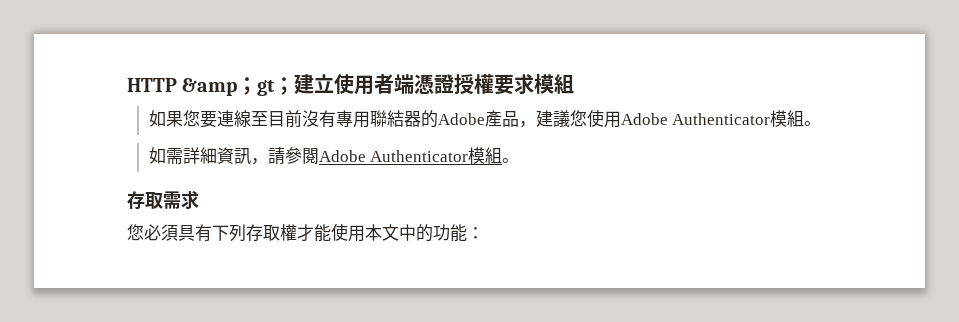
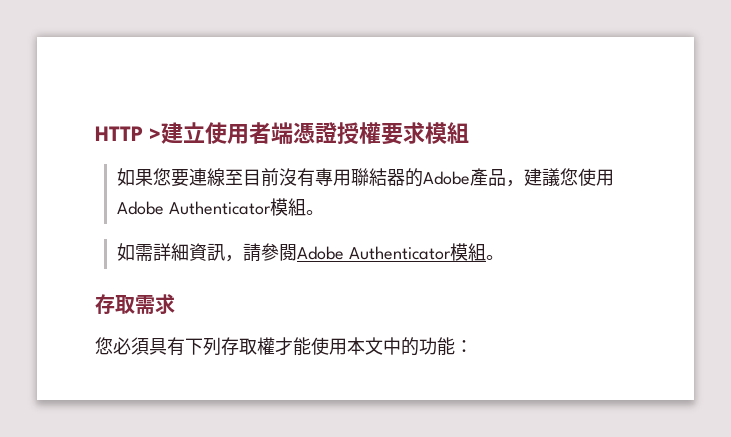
- HTTP &amp；gt；建立使用者端憑證授權要求模組
+ HTTP >建立使用者端憑證授權要求模組

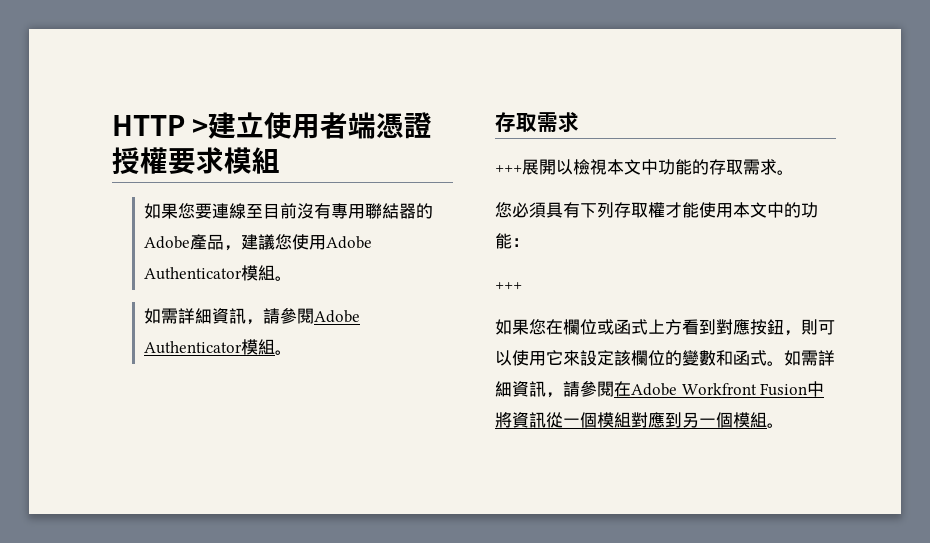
+ +++展開以檢視本文中功能的存取需求。
  您必須具有下列存取權才能使用本文中的功能：
+ +++
+ 如果您在欄位或函式上方看到對應按鈕，則可以使用它來設定該欄位的變數和函式。如需詳細資訊，請參閱在Adobe Workfront Fusion中將資訊從一個模組對應到另一個模組。

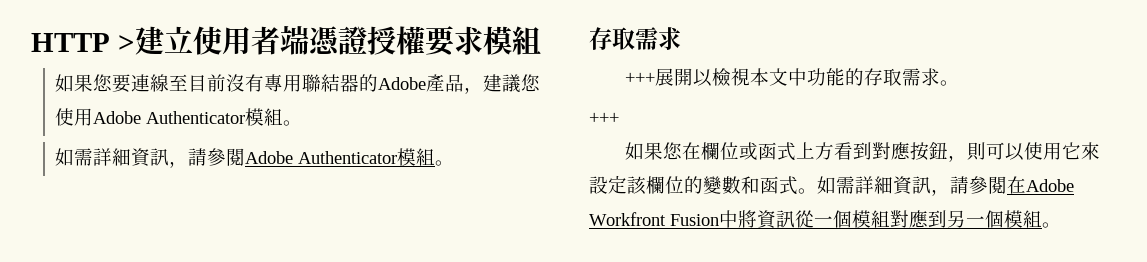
- 您必須具有下列存取權才能使用本文中的功能：

